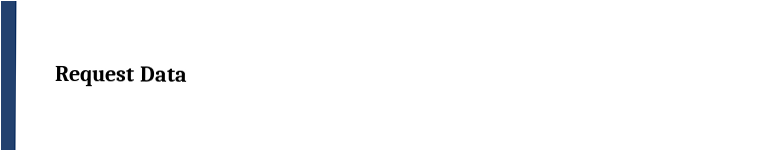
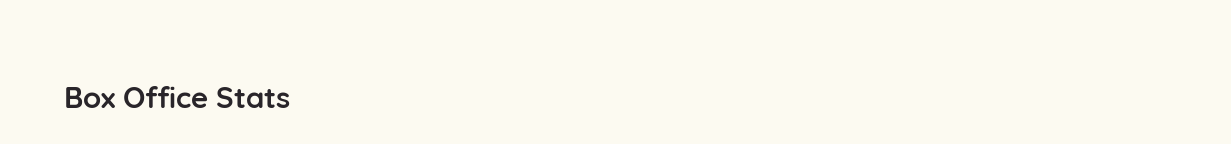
- Request Data
+ Box Office Stats

